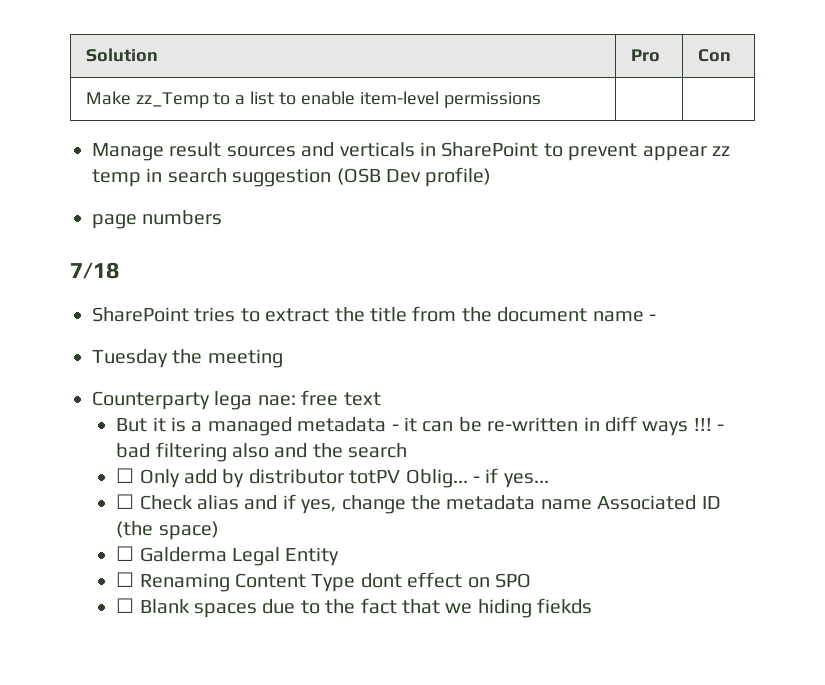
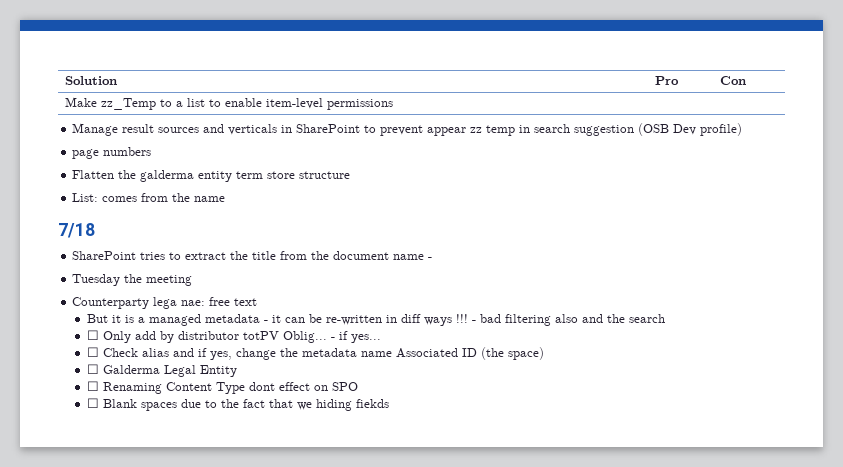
+ Flatten the galderma entity term store structure
+ List: comes from the name

